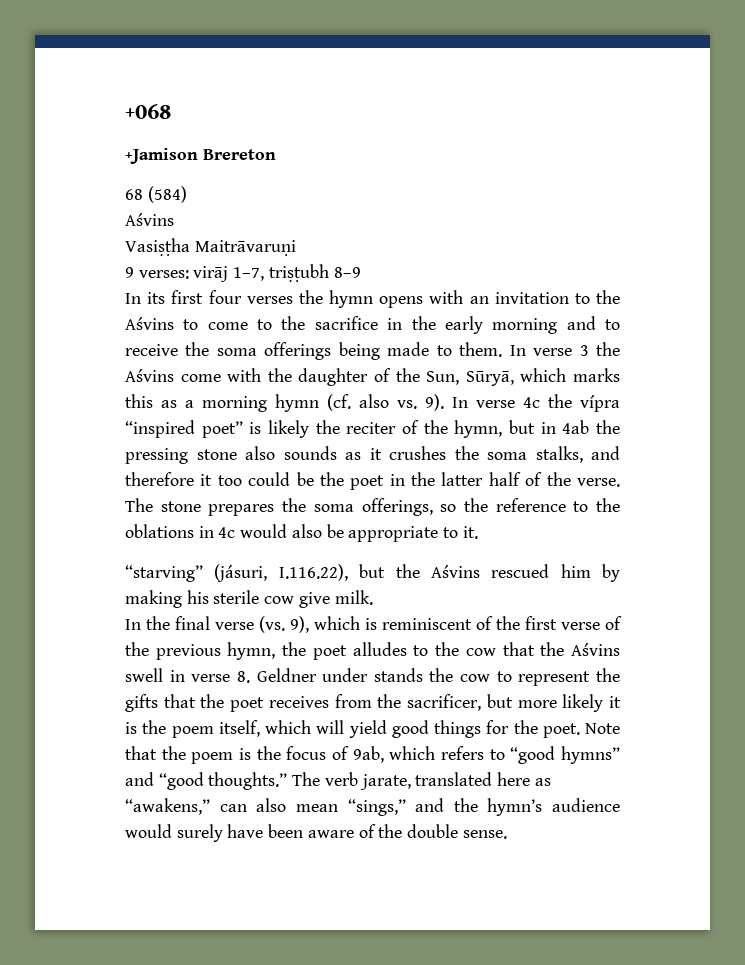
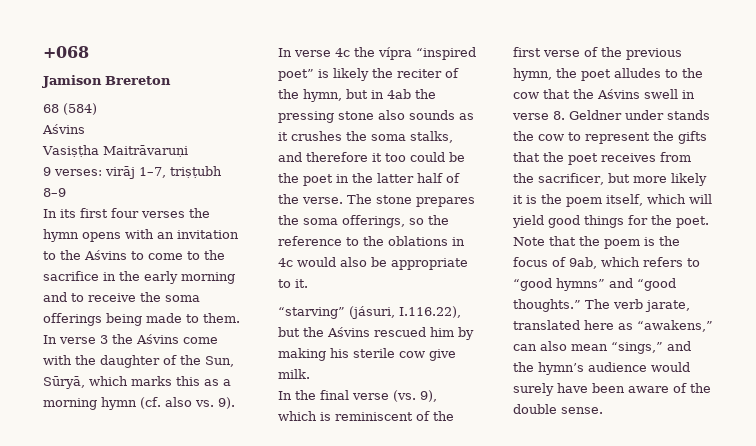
- +Jamison Brereton
+ Jamison Brereton

